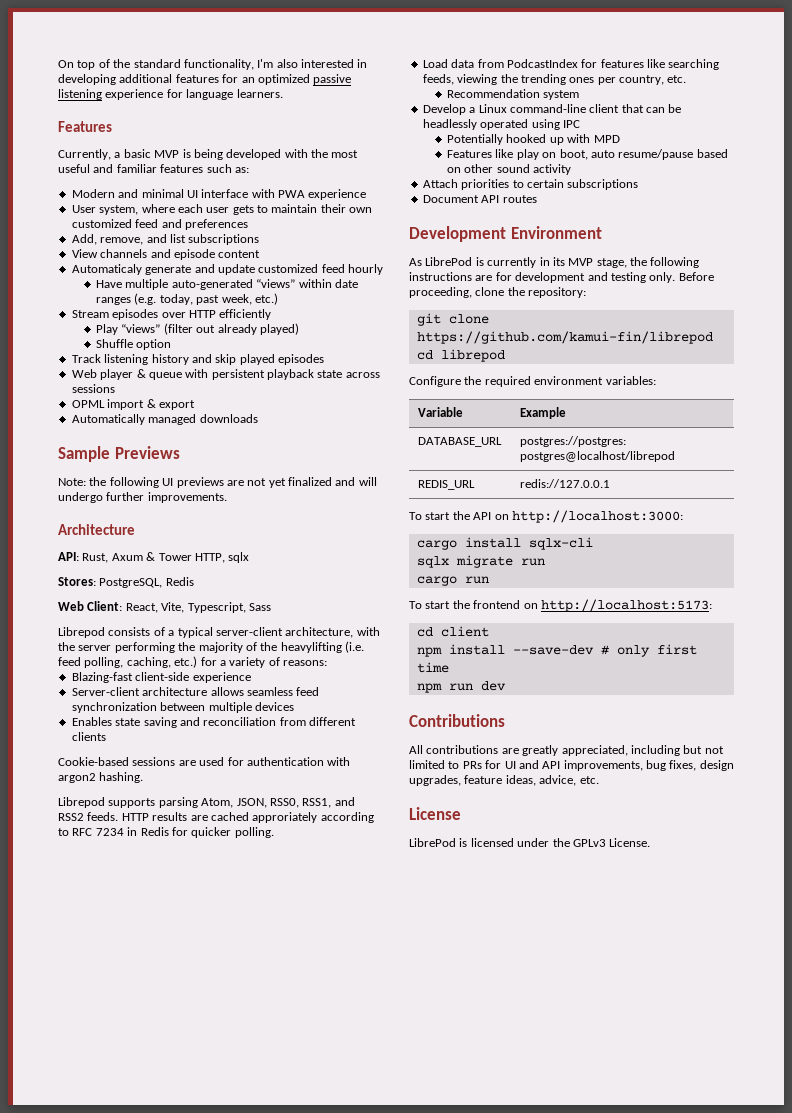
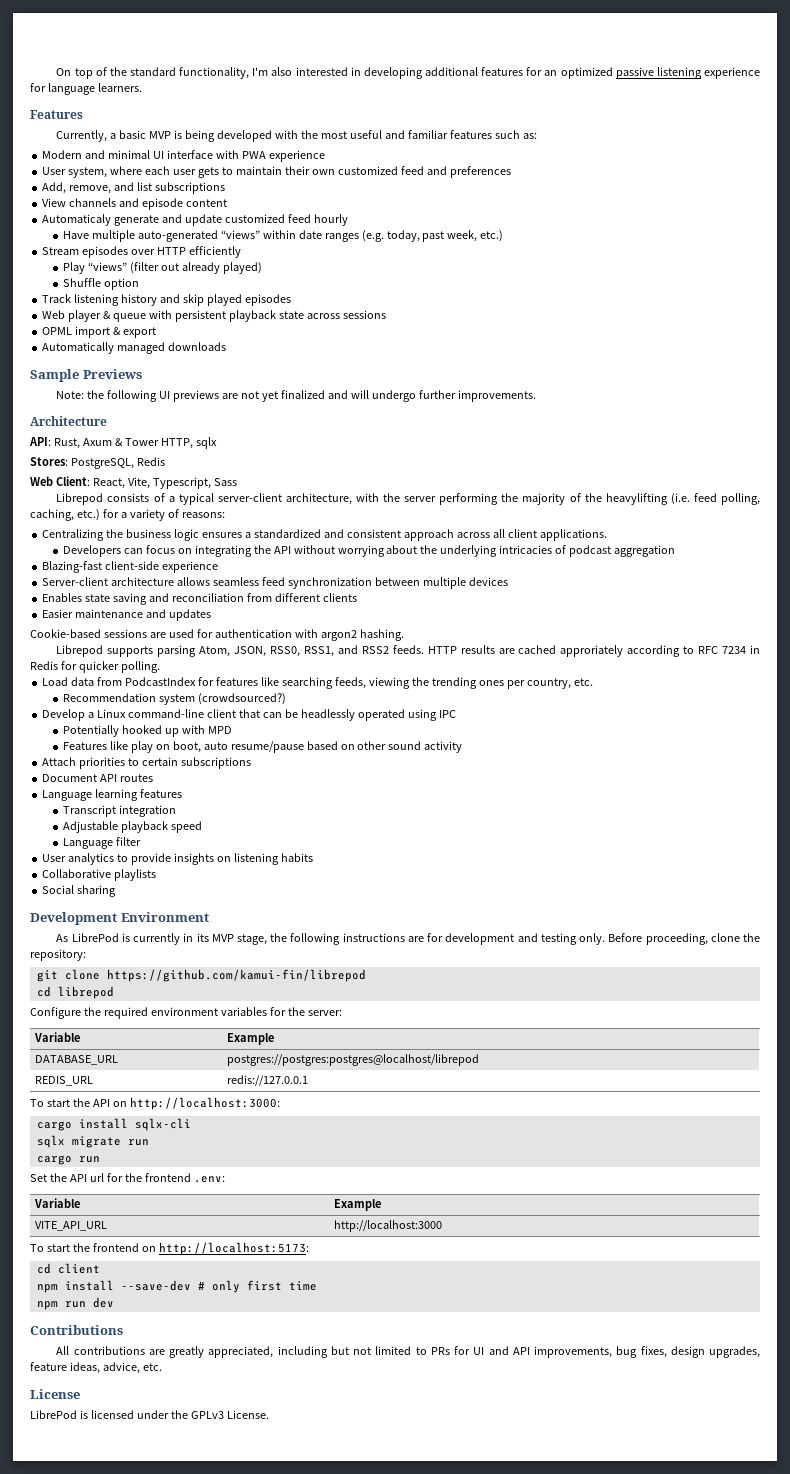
+ Centralizing the business logic ensures a standardized and consistent approach across all client applications.
+ Developers can focus on integrating the API without worrying about the underlying intricacies of podcast aggregation
+ Easier maintenance and updates
- Recommendation system
+ Recommendation system (crowdsourced?)
+ Language learning features
+ Transcript integration
+ Adjustable playback speed
+ Language filter
+ User analytics to provide insights on listening habits
+ Collaborative playlists
+ Social sharing
- Configure the required environment variables:
+ Configure the required environment variables for the server:
+ Set the API url for the frontend .env:
+ Variable | Example
+ VITE_API_URL | http://localhost:3000

